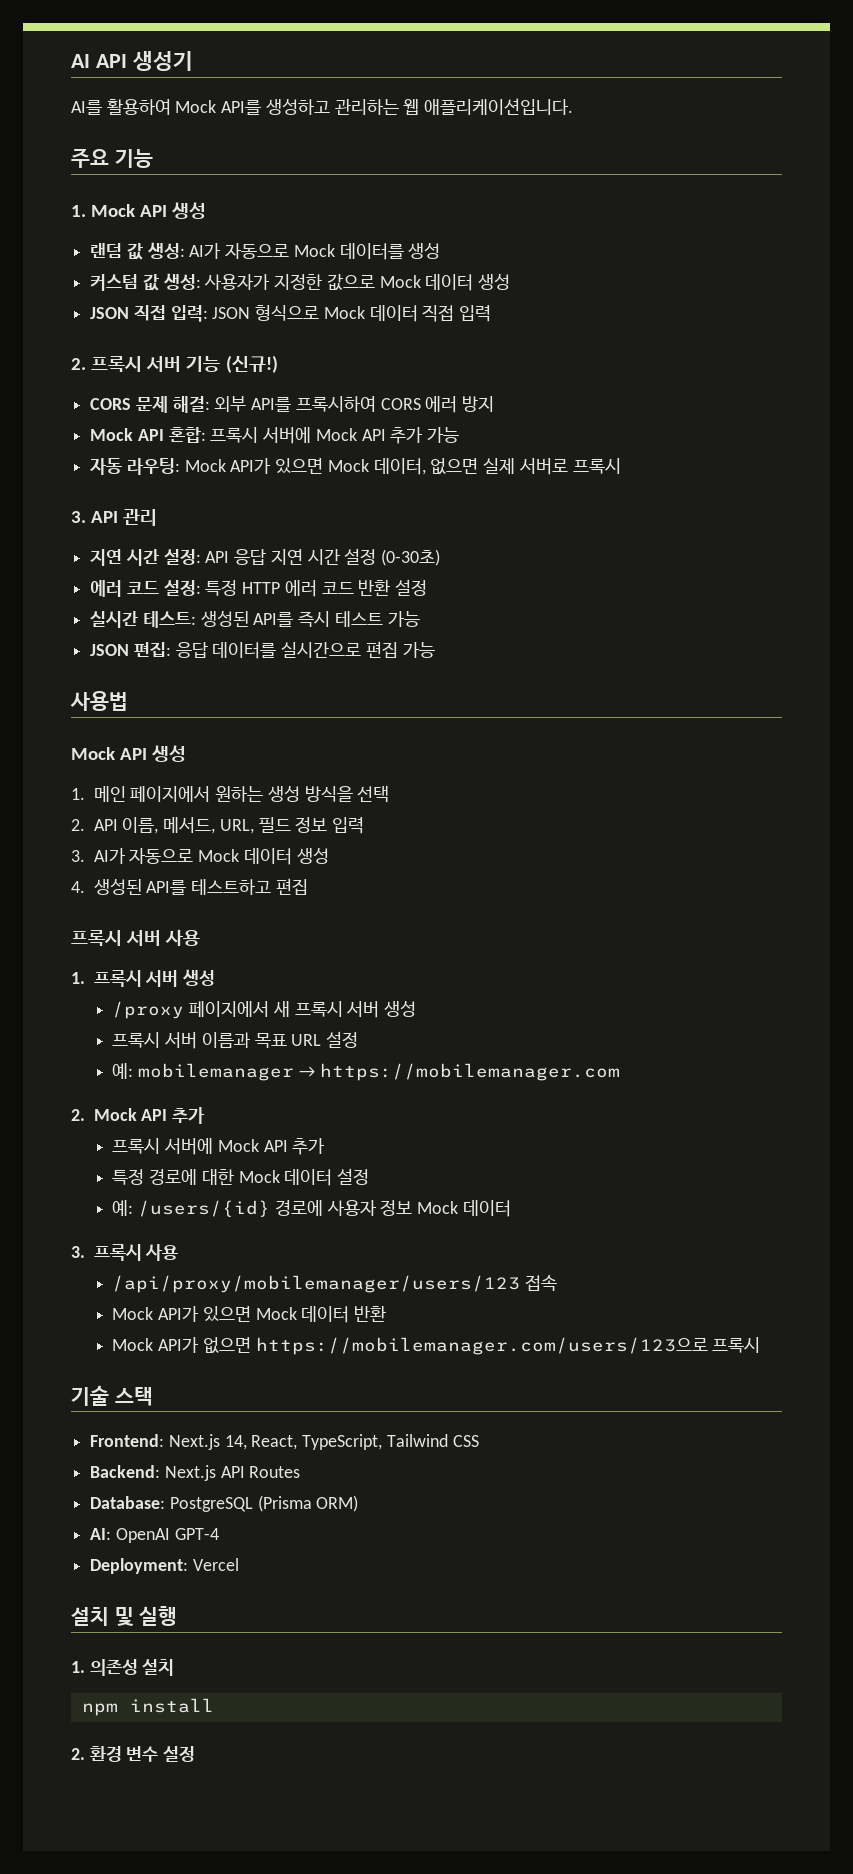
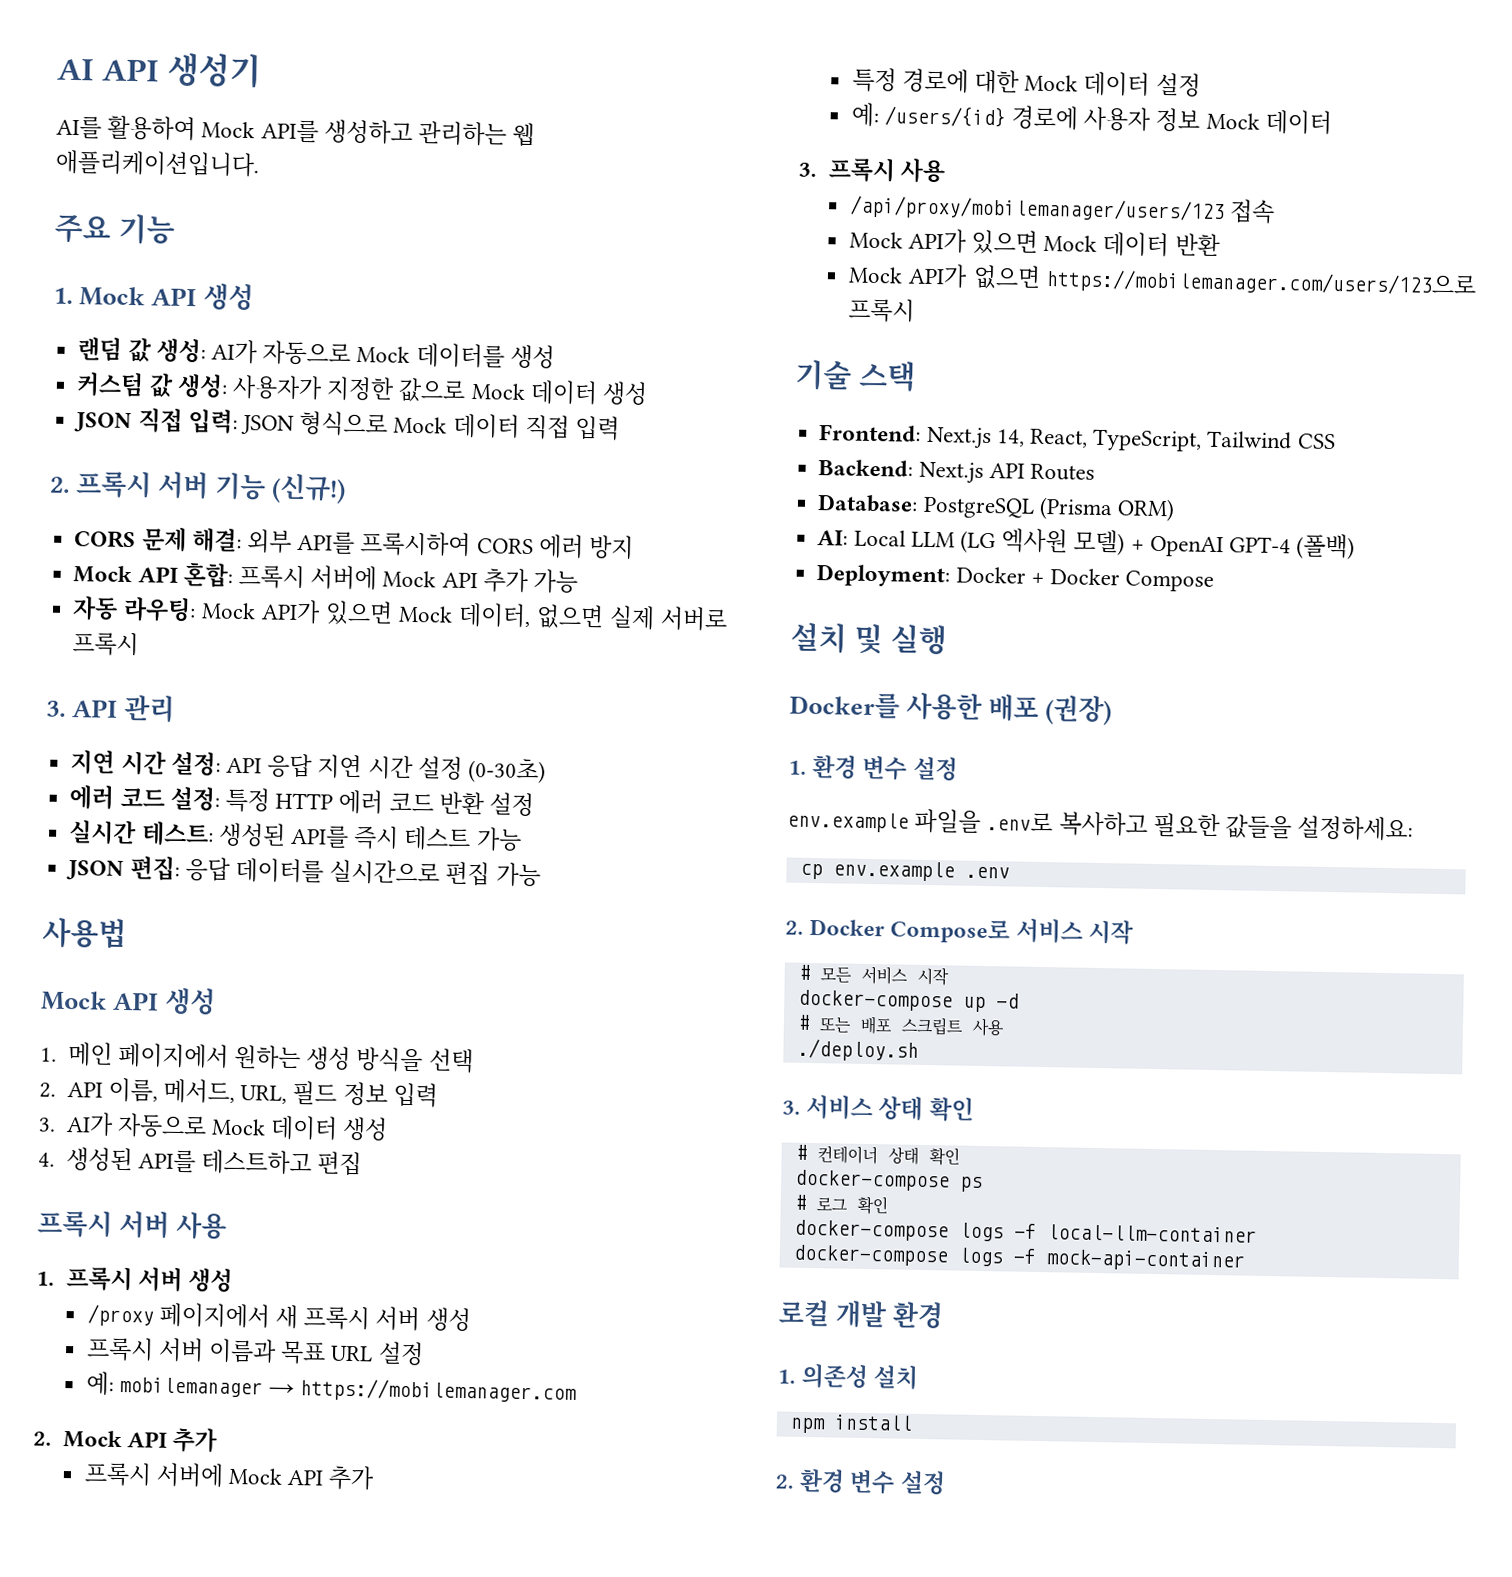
- AI: OpenAI GPT-4
+ AI: Local LLM (LG 엑사원 모델) + OpenAI GPT-4 (폴백)
- Deployment: Vercel
+ Deployment: Docker + Docker Compose
+ Docker를 사용한 배포 (권장)
+ 1. 환경 변수 설정
+ env.example 파일을 .env로 복사하고 필요한 값들을 설정하세요:
+ cp env.example .env
+ 2. Docker Compose로 서비스 시작
+ # 모든 서비스 시작
+ docker-compose up -d
+ # 또는 배포 스크립트 사용
+ ./deploy.sh
+ 3. 서비스 상태 확인
+ # 컨테이너 상태 확인
+ docker-compose ps
+ # 로그 확인
+ docker-compose logs -f local-llm-container
+ docker-compose logs -f mock-api-container
+ 로컬 개발 환경

